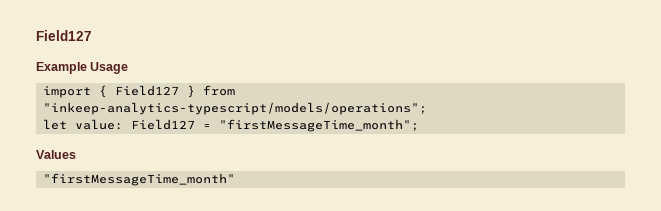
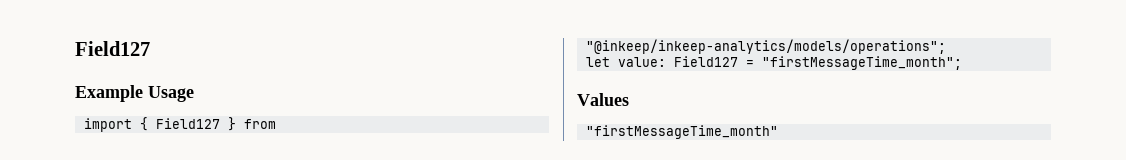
- import { Field127 } from "inkeep-analytics-typescript/models/operations";
+ import { Field127 } from "@inkeep/inkeep-analytics/models/operations";

